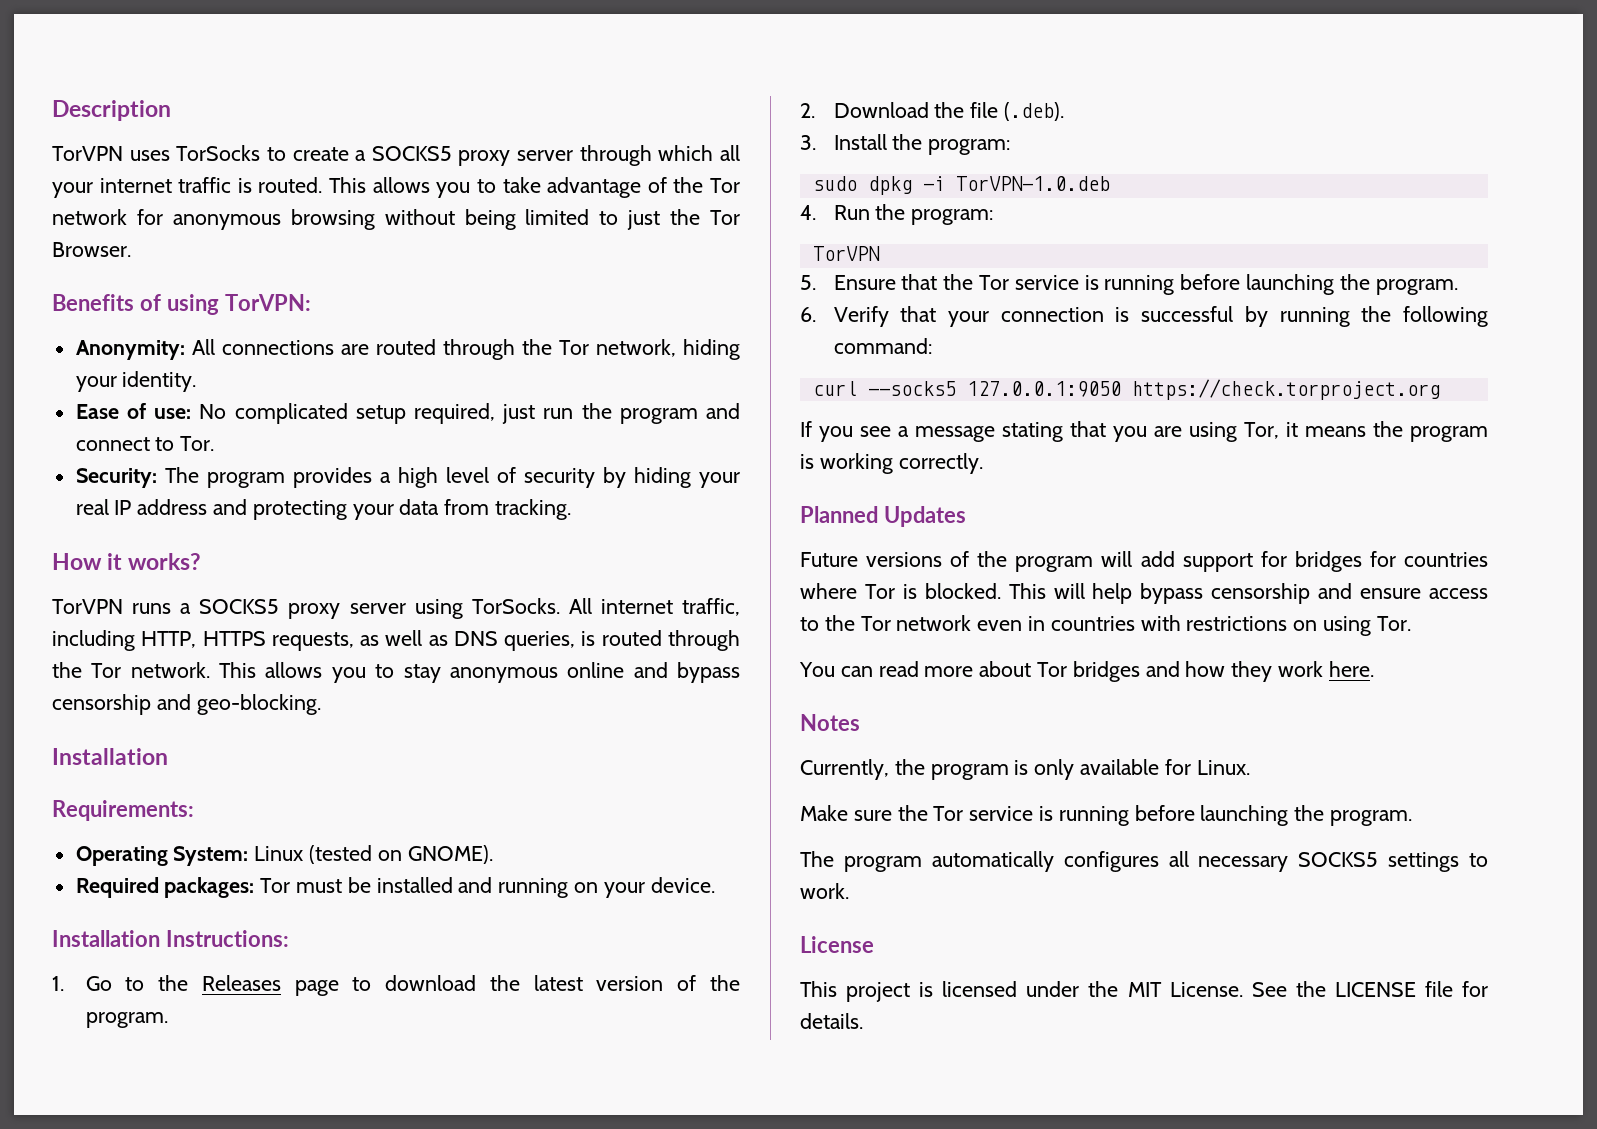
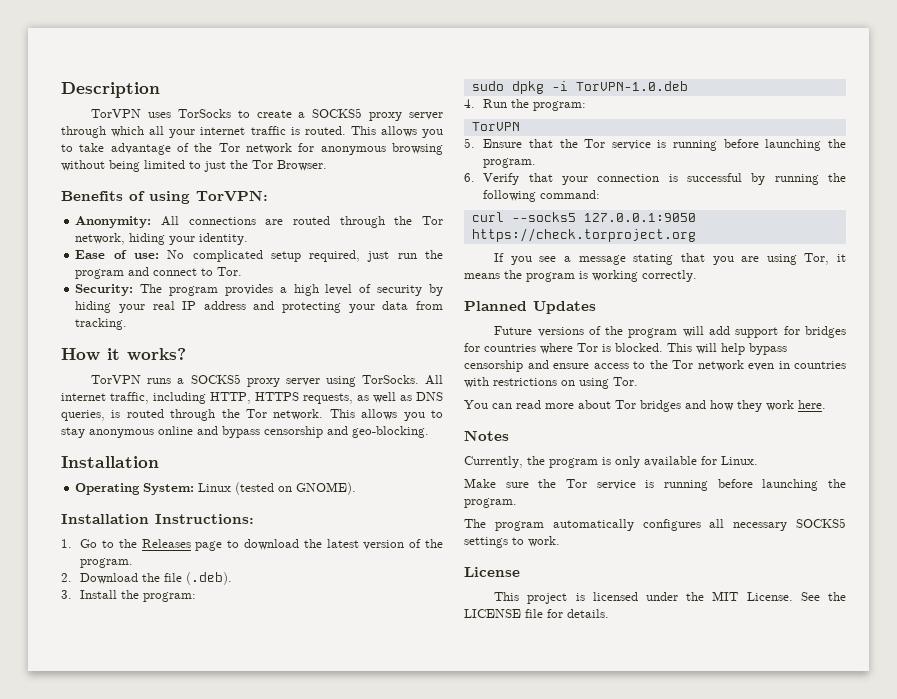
- Requirements:
- Required packages: Tor must be installed and running on your device.

